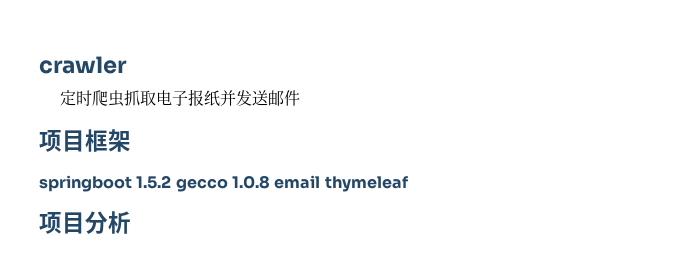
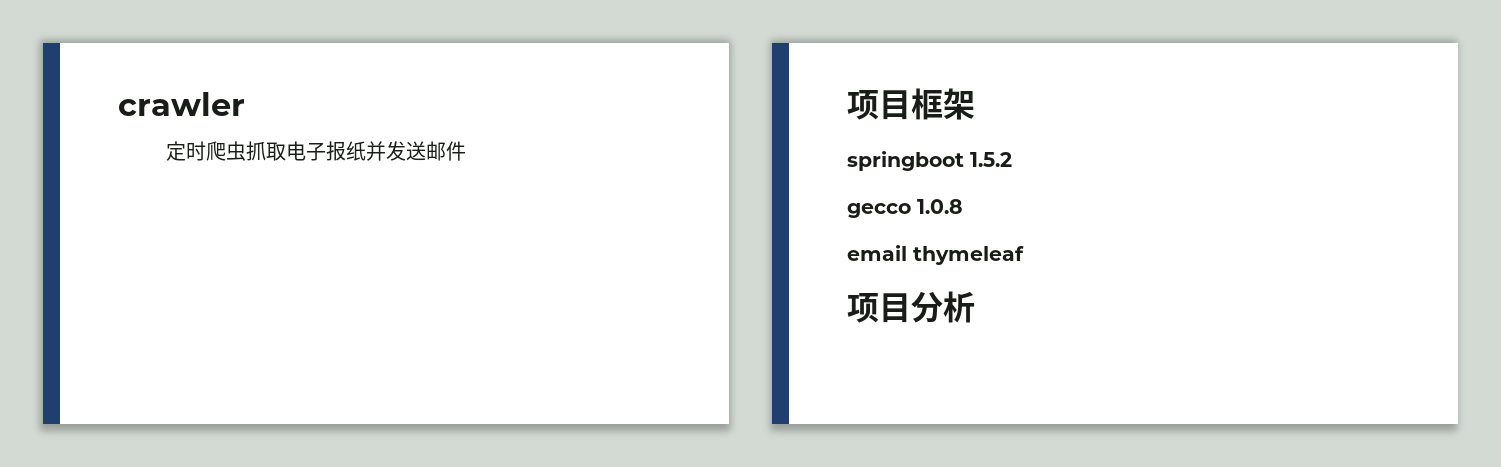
- springboot 1.5.2 gecco 1.0.8 email thymeleaf
+ springboot 1.5.2
+ gecco 1.0.8
+ email thymeleaf

